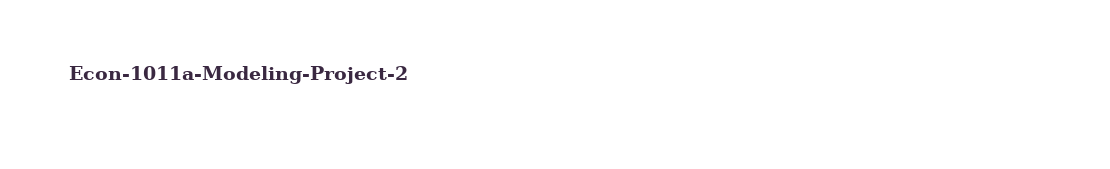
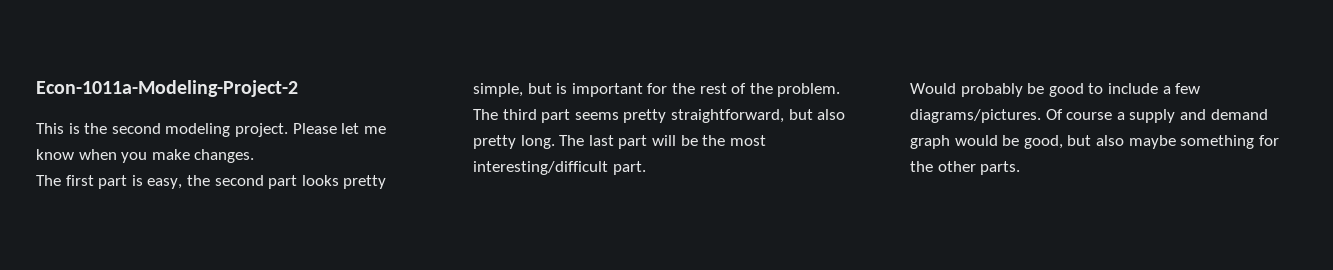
+ This is the second modeling project. Please let me know when you make changes.
+ The first part is easy, the second part looks pretty simple, but is important for the rest of the problem. The third part seems pretty straightforward, but also pretty long. The last part will be the most interesting/difficult part.
+ Would probably be good to include a few diagrams/pictures. Of course a supply and demand graph would be good, but also maybe something for the other parts.

